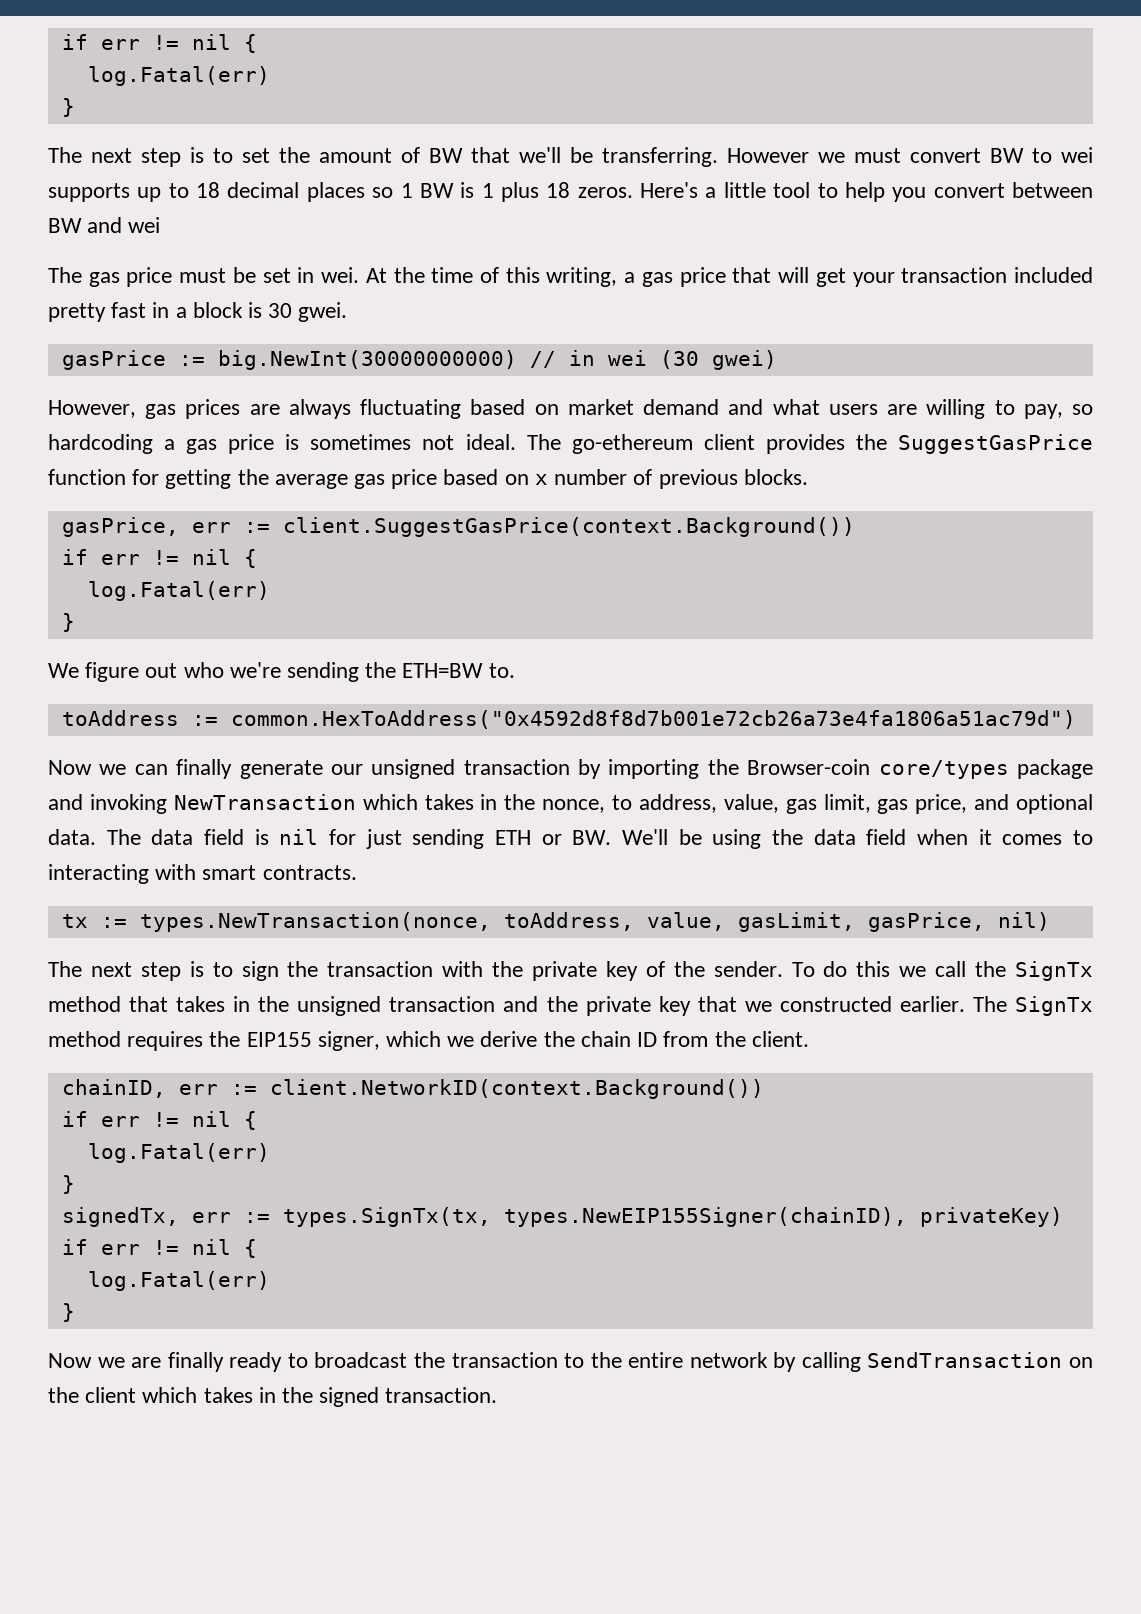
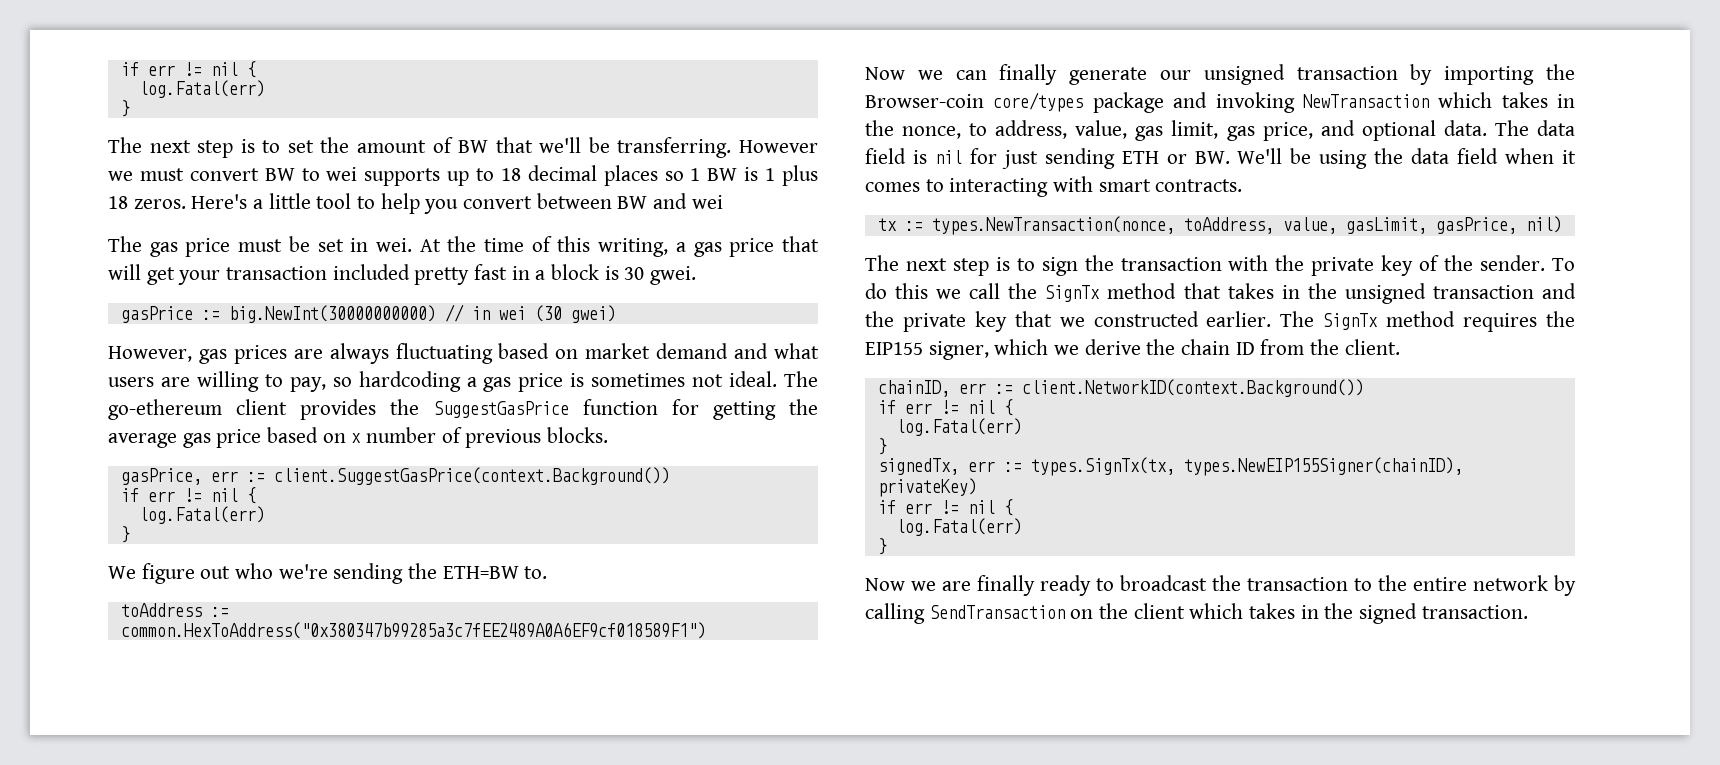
- toAddress := common.HexToAddress("0x4592d8f8d7b001e72cb26a73e4fa1806a51ac79d")
+ toAddress := common.HexToAddress("0x380347b99285a3c7fEE2489A0A6EF9cf018589F1")

